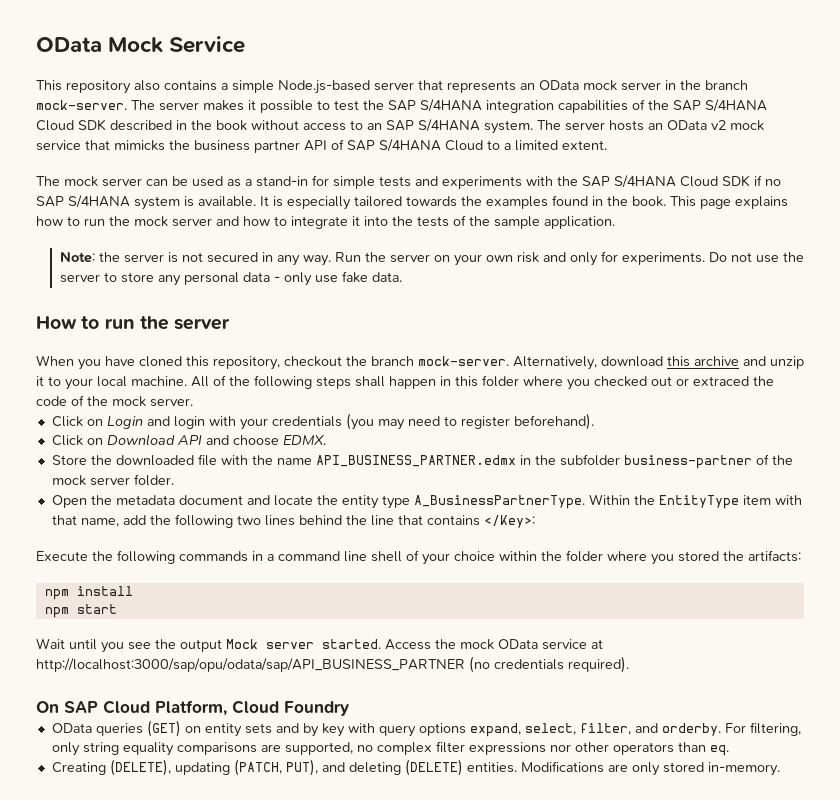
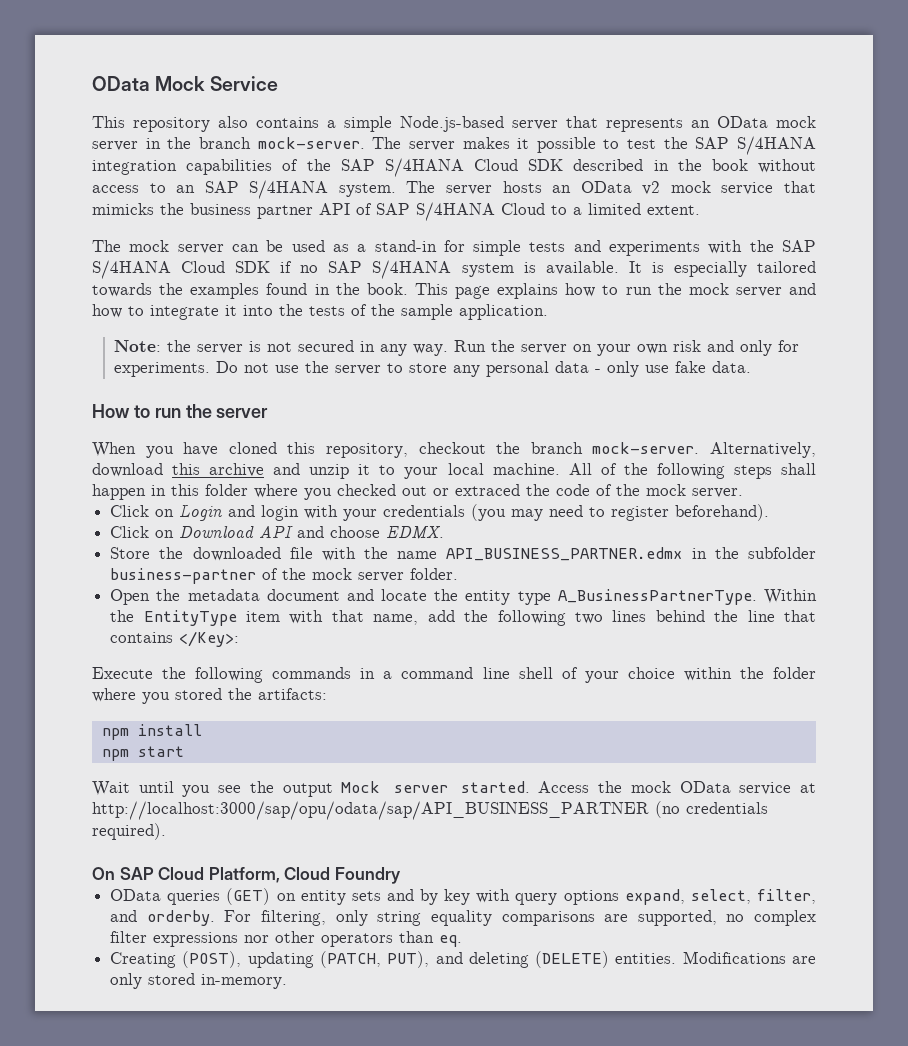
- Creating (DELETE), updating (PATCH, PUT), and deleting (DELETE) entities.
+ Creating (POST), updating (PATCH, PUT), and deleting (DELETE) entities.

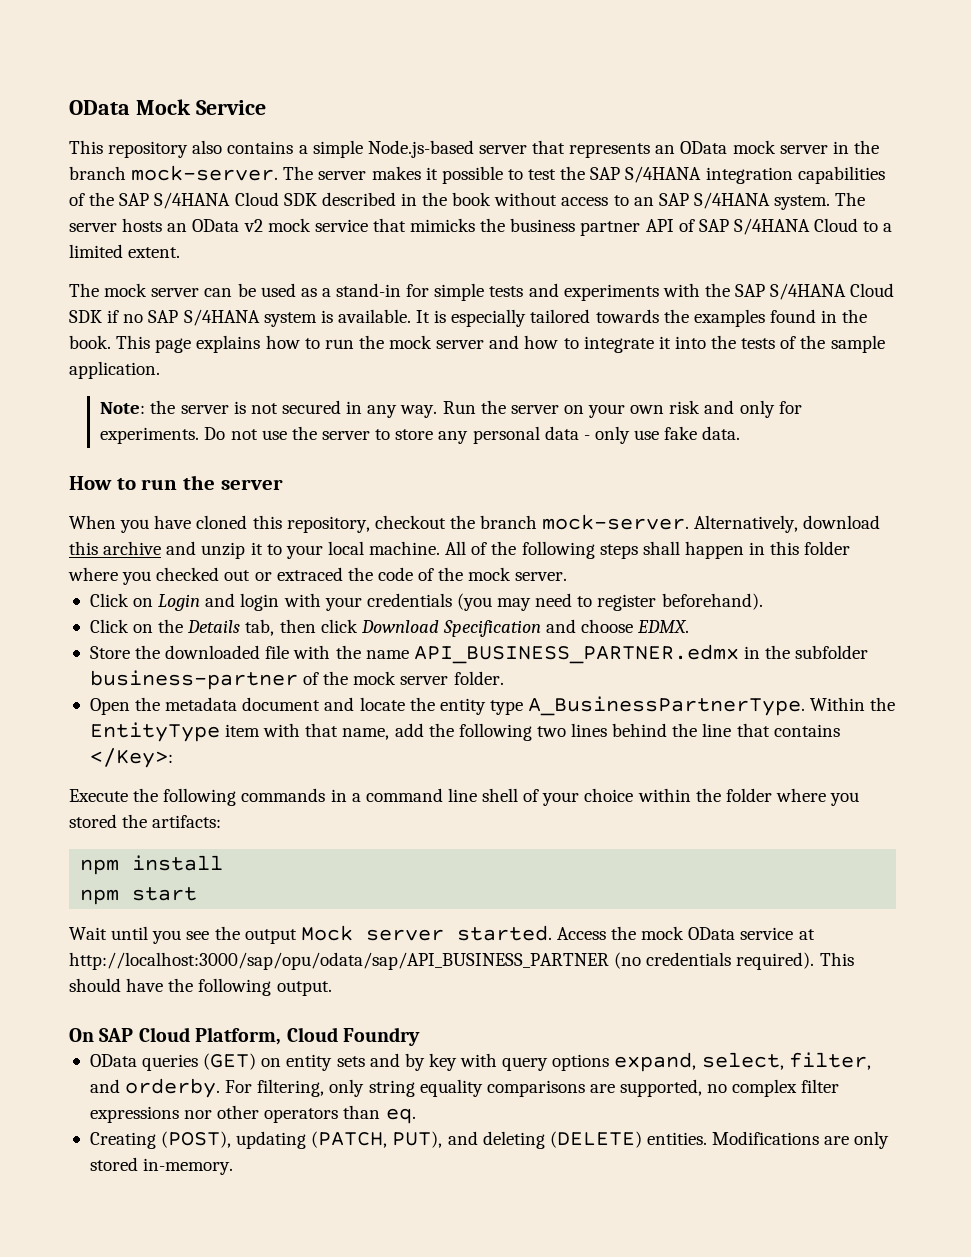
- Click on Download API and choose EDMX.
+ Click on the Details tab, then click Download Specification and choose EDMX.
+ This should have the following output.

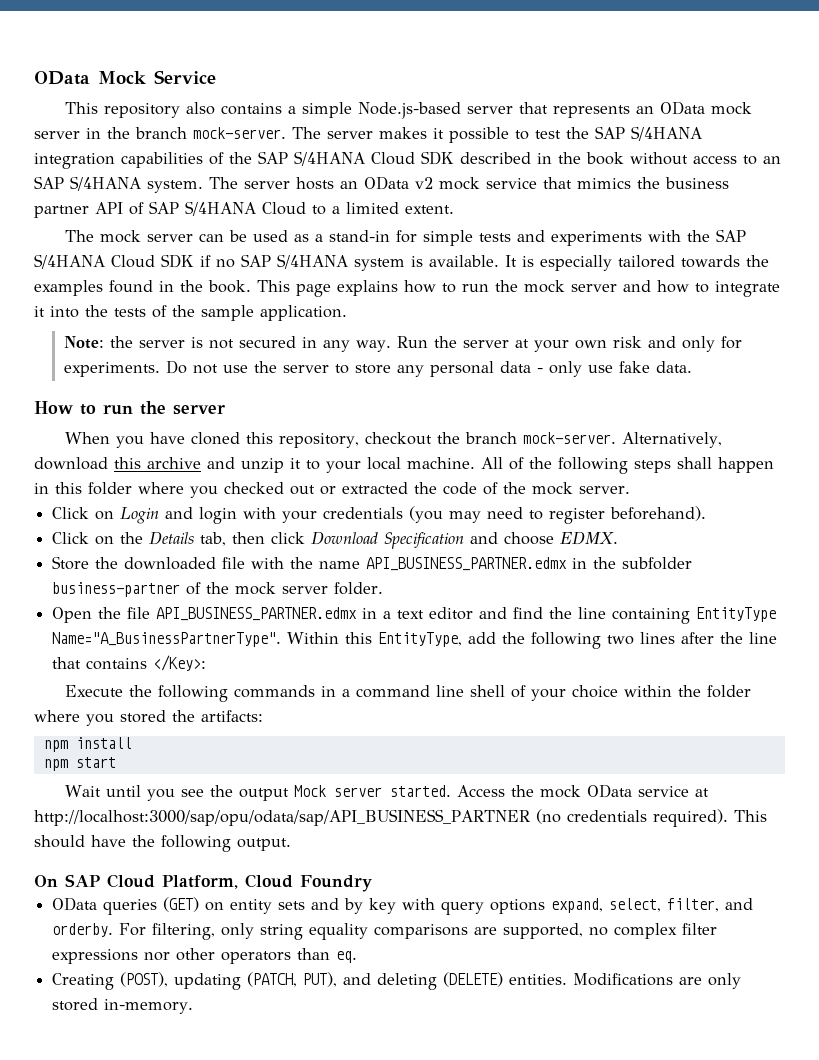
- The server hosts an OData v2 mock service that mimicks the business partner API of SAP S/4HANA Cloud to a limited extent.
+ The server hosts an OData v2 mock service that mimics the business partner API of SAP S/4HANA Cloud to a limited extent.
- Run the server on your own risk and only for experiments.
+ Run the server at your own risk and only for experiments.
- All of the following steps shall happen in this folder where you checked out or extraced the code of the mock server.
+ All of the following steps shall happen in this folder where you checked out or extracted the code of the mock server.
- Open the metadata document and locate the entity type A_BusinessPartnerType. Within the EntityType item with that name, add the following two lines behind the line that contains </Key>:
+ Open the file API_BUSINESS_PARTNER.edmx in a text editor and find the line containing EntityType Name="A_BusinessPartnerType". Within this EntityType, add the following two lines after the line that contains </Key>:

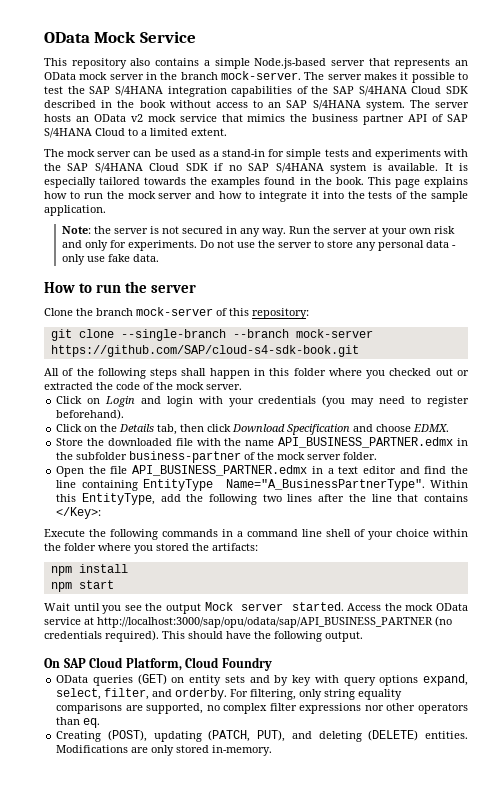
- When you have cloned this repository, checkout the branch mock-server. Alternatively, download this archive and unzip it to your local machine. All of the following steps shall happen in this folder where you checked out or extracted the code of the mock server.
+ Clone the branch mock-server of this repository:
+ git clone --single-branch --branch mock-server https://github.com/SAP/cloud-s4-sdk-book.git
+ All of the following steps shall happen in this folder where you checked out or extracted the code of the mock server.

